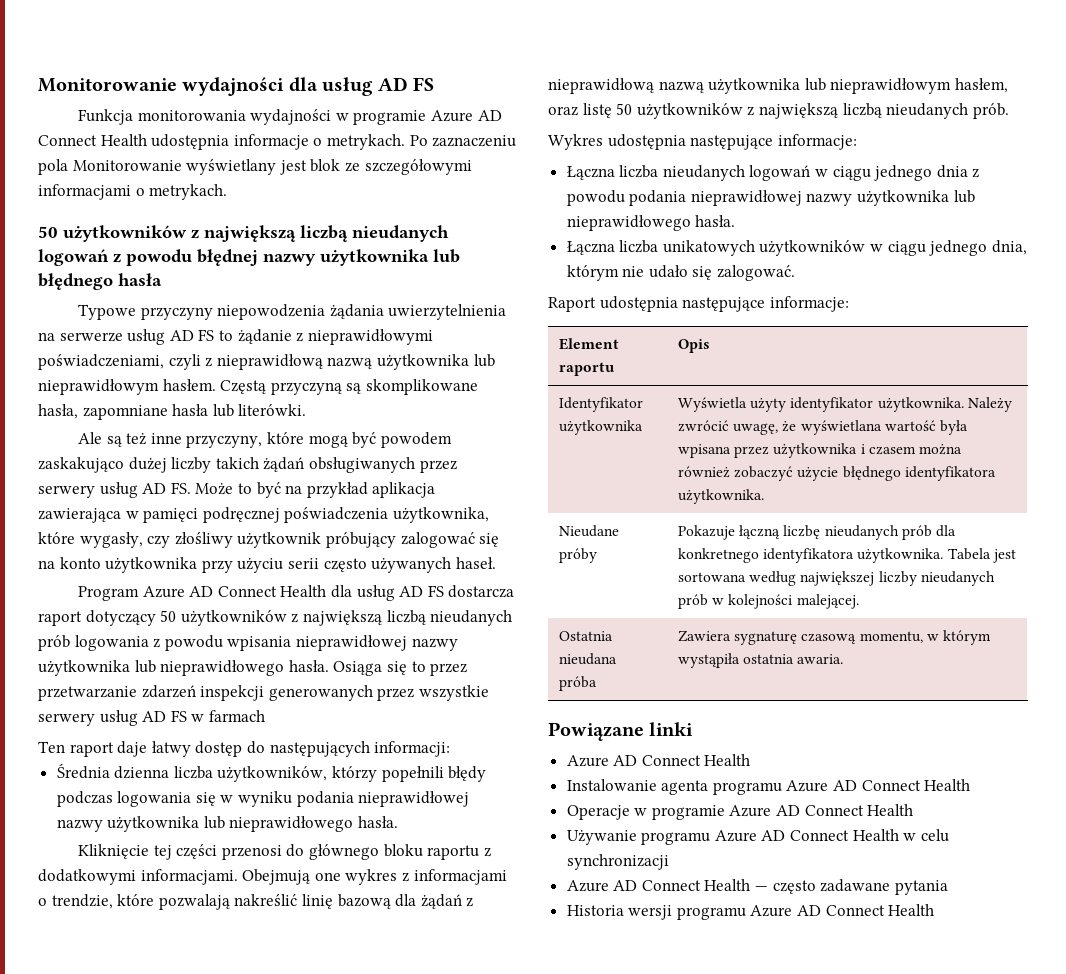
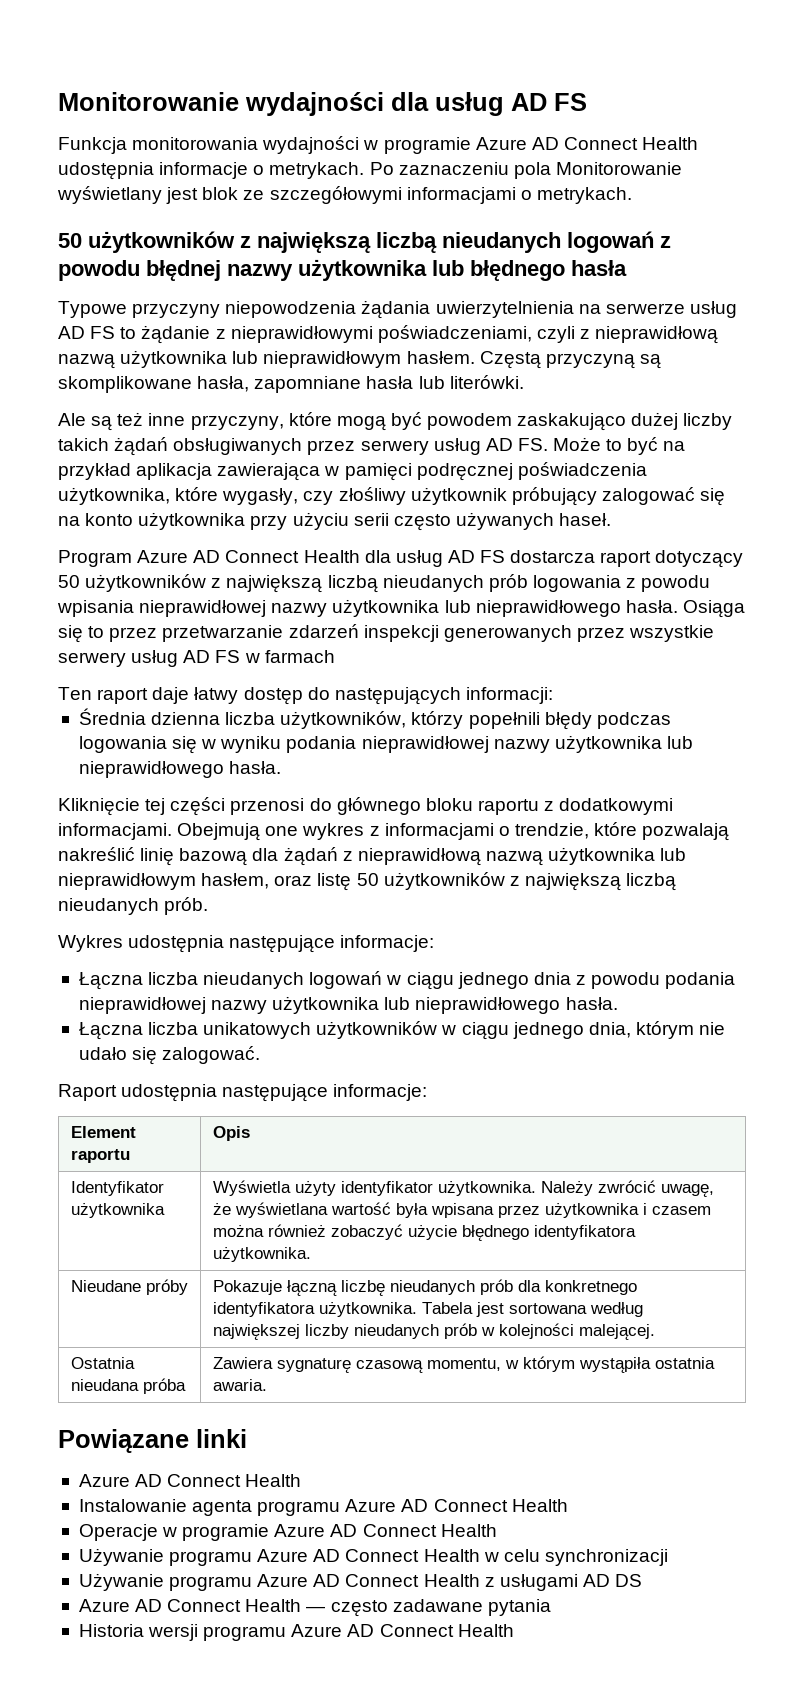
+ Używanie programu Azure AD Connect Health z usługami AD DS

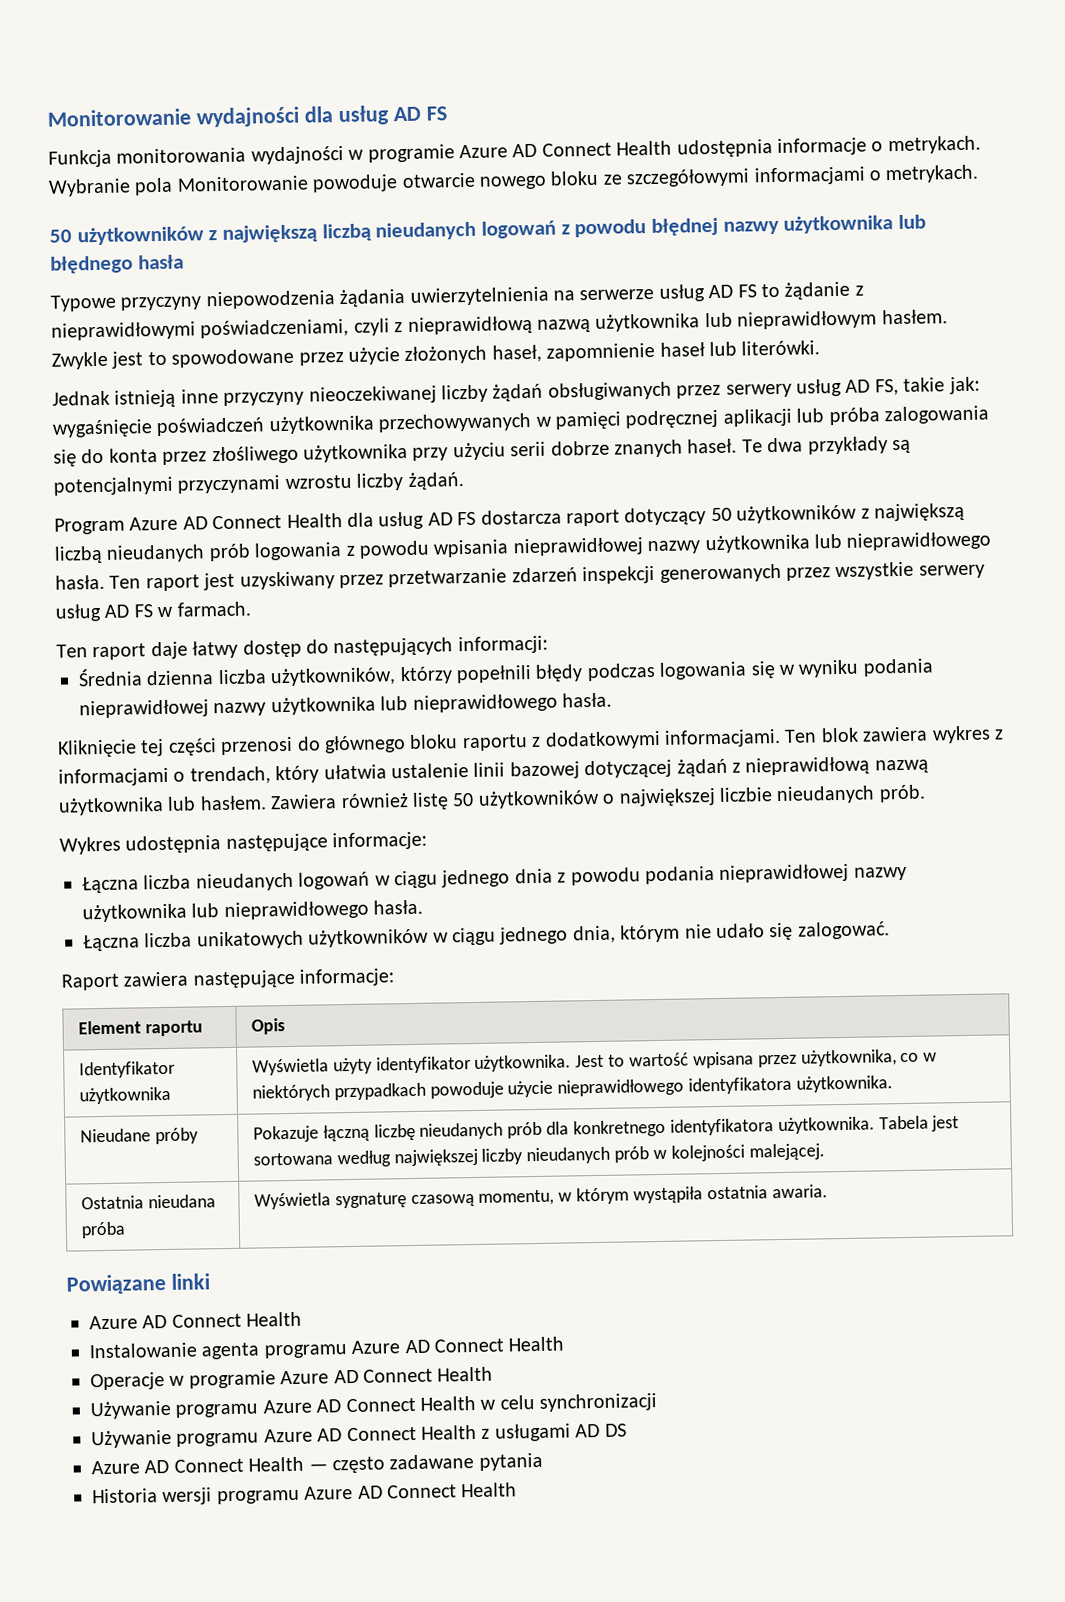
- Po zaznaczeniu pola Monitorowanie wyświetlany jest blok ze szczegółowymi informacjami o metrykach.
+ Wybranie pola Monitorowanie powoduje otwarcie nowego bloku ze szczegółowymi informacjami o metrykach.
- Częstą przyczyną są skomplikowane hasła, zapomniane hasła lub literówki.
- Ale są też inne przyczyny, które mogą być powodem zaskakująco dużej liczby takich żądań obsługiwanych przez serwery usług AD FS. Może to być na przykład aplikacja zawierająca w pamięci podręcznej poświadczenia użytkownika, które wygasły, czy złośliwy użytkownik próbujący zalogować się na konto użytkownika przy użyciu serii często używanych haseł.
+ Zwykle jest to spowodowane przez użycie złożonych haseł, zapomnienie haseł lub literówki.
+ Jednak istnieją inne przyczyny nieoczekiwanej liczby żądań obsługiwanych przez serwery usług AD FS, takie jak: wygaśnięcie poświadczeń użytkownika przechowywanych w pamięci podręcznej aplikacji lub próba zalogowania się do konta przez złośliwego użytkownika przy użyciu serii dobrze znanych haseł. Te dwa przykłady są potencjalnymi przyczynami wzrostu liczby żądań.
- Osiąga się to przez przetwarzanie zdarzeń inspekcji generowanych przez wszystkie serwery usług AD FS w farmach
+ Ten raport jest uzyskiwany przez przetwarzanie zdarzeń inspekcji generowanych przez wszystkie serwery usług AD FS w farmach.
- Obejmują one wykres z informacjami o trendzie, które pozwalają nakreślić linię bazową dla żądań z nieprawidłową nazwą użytkownika lub nieprawidłowym hasłem, oraz listę 50 użytkowników z największą liczbą nieudanych prób.
+ Ten blok zawiera wykres z informacjami o trendach, który ułatwia ustalenie linii bazowej dotyczącej żądań z nieprawidłową nazwą użytkownika lub hasłem. Zawiera również listę 50 użytkowników o największej liczbie nieudanych prób.
- Raport udostępnia następujące informacje:
+ Raport zawiera następujące informacje:
- Identyfikator użytkownika | Wyświetla użyty identyfikator użytkownika. Należy zwrócić uwagę, że wyświetlana wartość była wpisana przez użytkownika i czasem można również zobaczyć użycie błędnego identyfikatora użytkownika.
+ Identyfikator użytkownika | Wyświetla użyty identyfikator użytkownika. Jest to wartość wpisana przez użytkownika, co w niektórych przypadkach powoduje użycie nieprawidłowego identyfikatora użytkownika.
- Ostatnia nieudana próba | Zawiera sygnaturę czasową momentu, w którym wystąpiła ostatnia awaria.
+ Ostatnia nieudana próba | Wyświetla sygnaturę czasową momentu, w którym wystąpiła ostatnia awaria.

